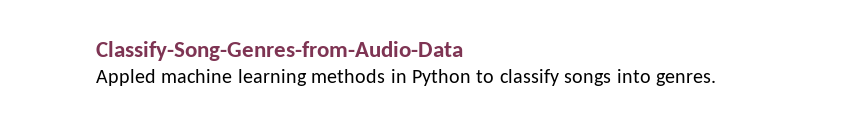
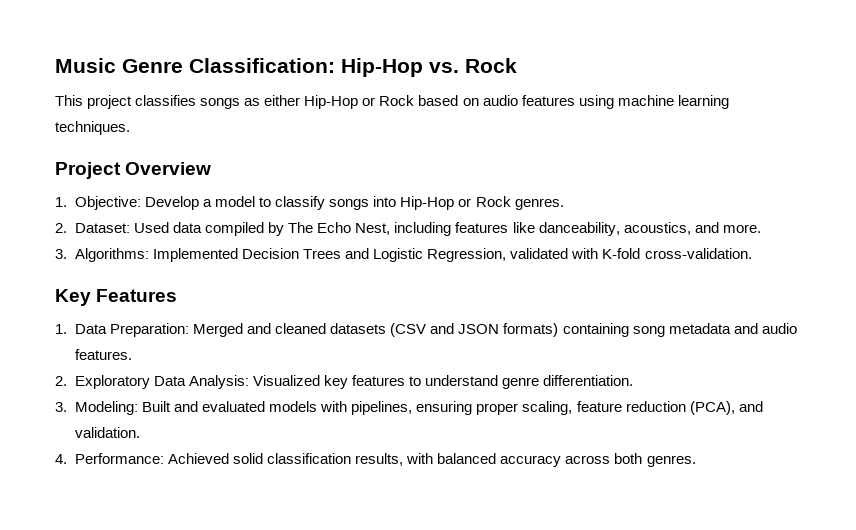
- Classify-Song-Genres-from-Audio-Data
- Appled machine learning methods in Python to classify songs into genres.
+ Music Genre Classification: Hip-Hop vs. Rock
+ This project classifies songs as either Hip-Hop or Rock based on audio features using machine learning techniques.
+ Project Overview
+ 1. Objective: Develop a model to classify songs into Hip-Hop or Rock genres.
+ 2. Dataset: Used data compiled by The Echo Nest, including features like danceability, acoustics, and more.
+ 3. Algorithms: Implemented Decision Trees and Logistic Regression, validated with K-fold cross-validation.
+ Key Features
+ 1. Data Preparation: Merged and cleaned datasets (CSV and JSON formats) containing song metadata and audio features.
+ 2. Exploratory Data Analysis: Visualized key features to understand genre differentiation.
+ 3. Modeling: Built and evaluated models with pipelines, ensuring proper scaling, feature reduction (PCA), and validation.
+ 4. Performance: Achieved solid classification results, with balanced accuracy across both genres.

